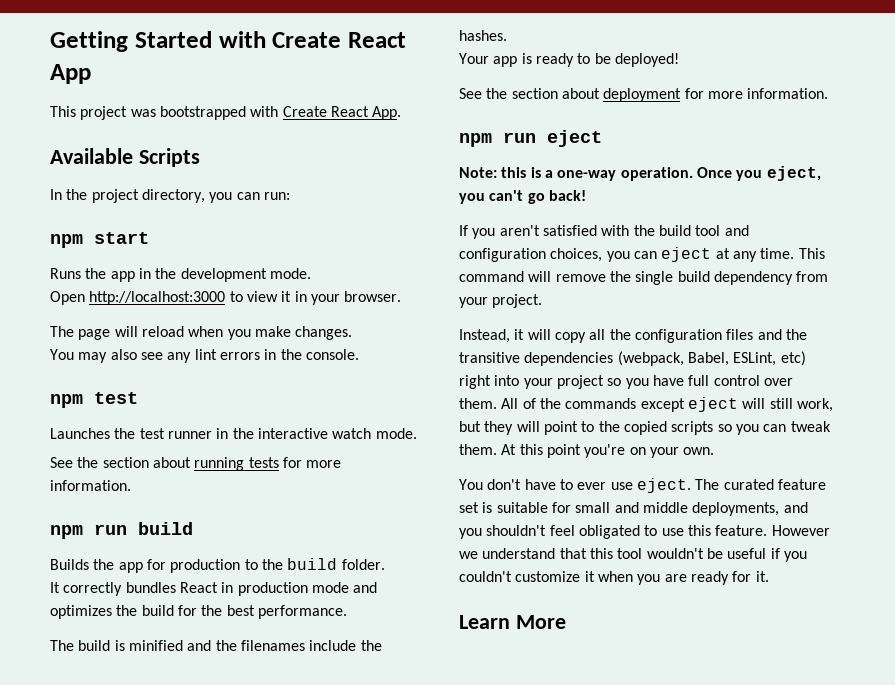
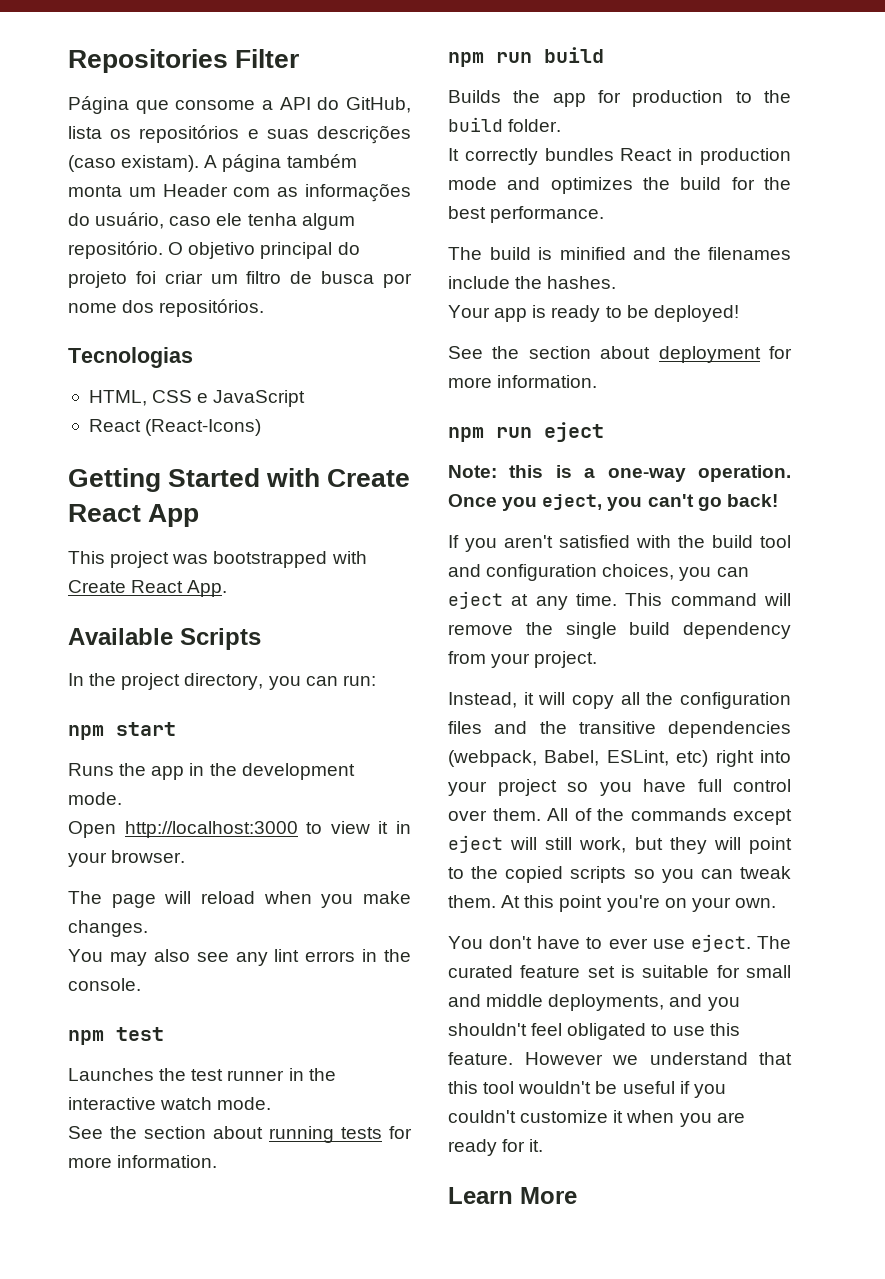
+ Repositories Filter
+ Página que consome a API do GitHub, lista os repositórios e suas descrições (caso existam). A página também monta um Header com as informações do usuário, caso ele tenha algum repositório. O objetivo principal do projeto foi criar um filtro de busca por nome dos repositórios.
+ Tecnologias
+ HTML, CSS e JavaScript
+ React (React-Icons)

